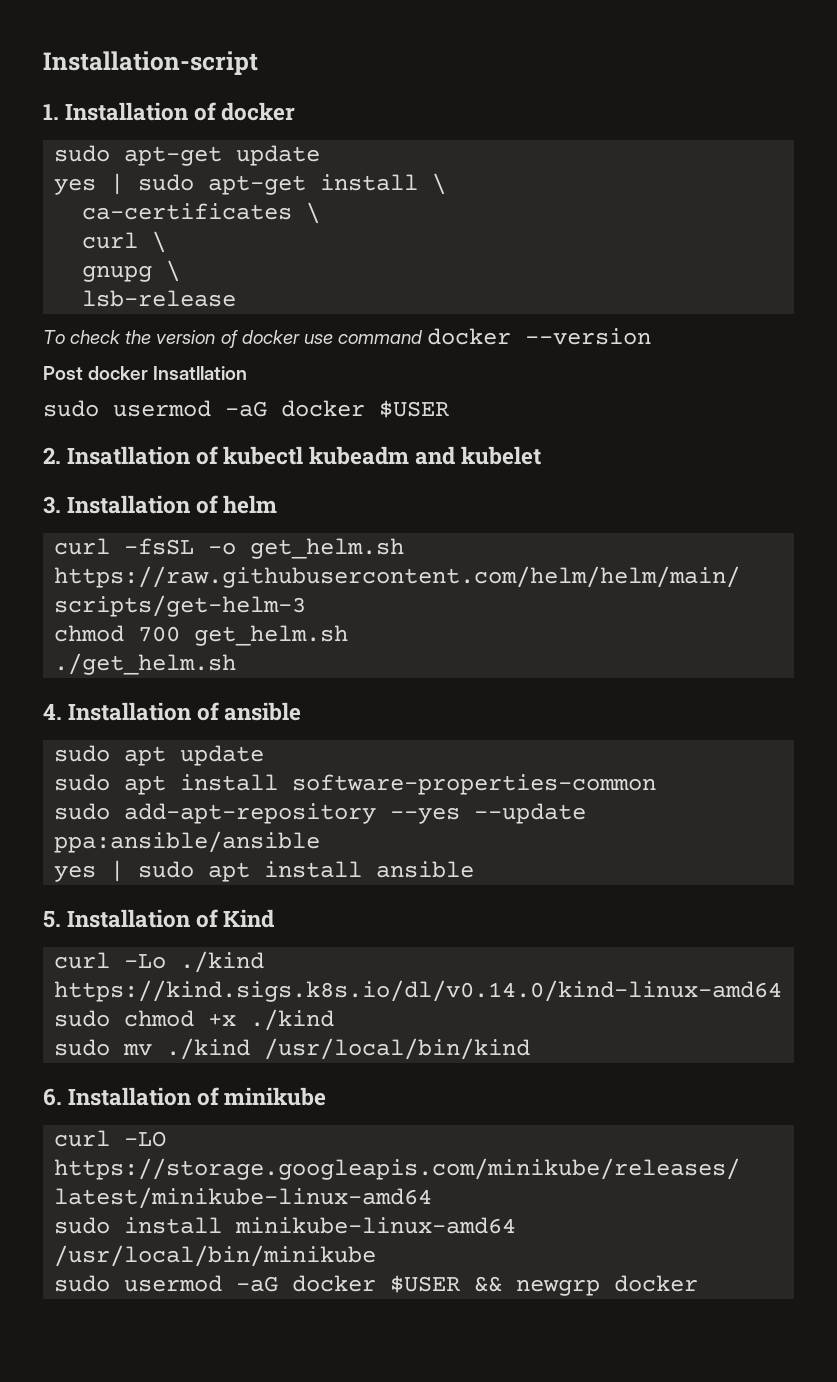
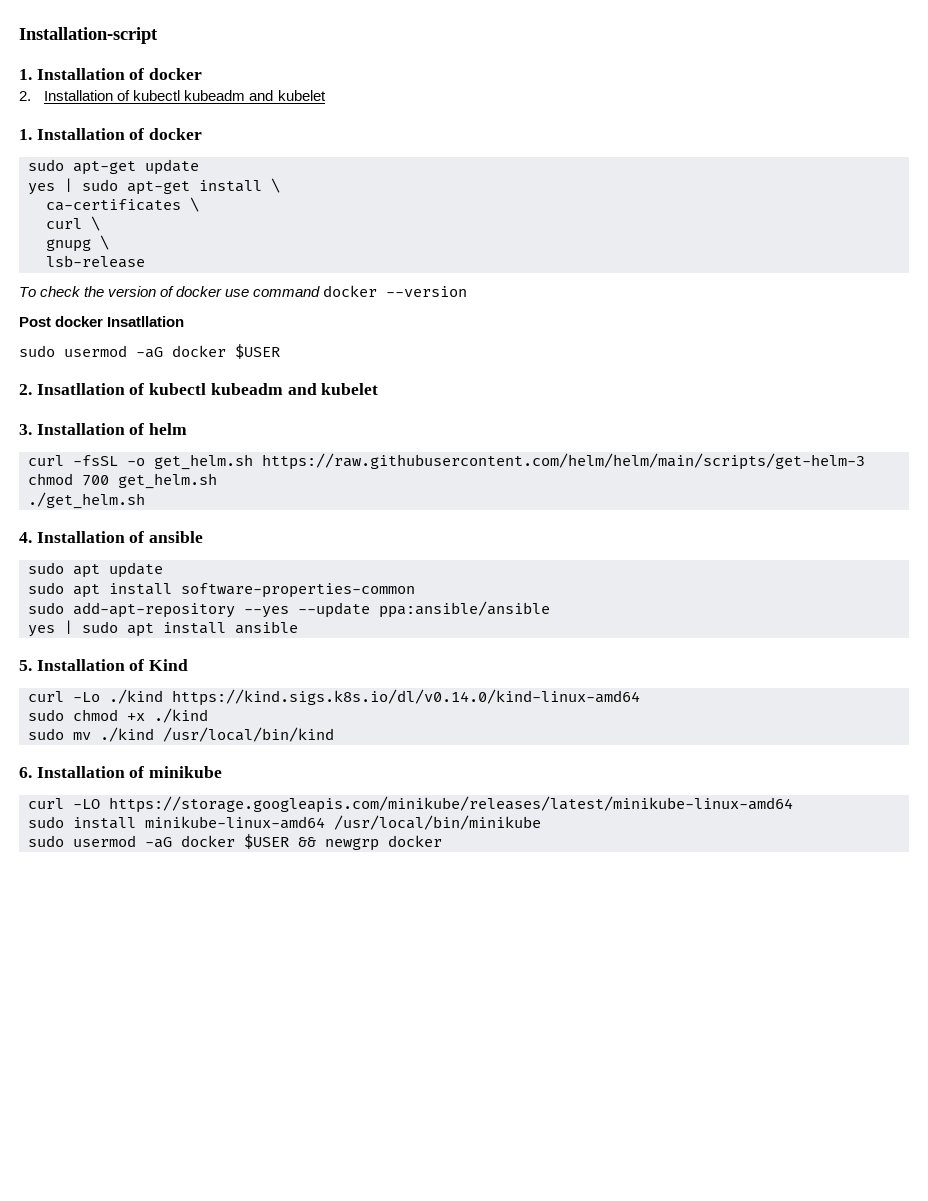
+ 2. Installation of kubectl kubeadm and kubelet
+ 1. Installation of docker

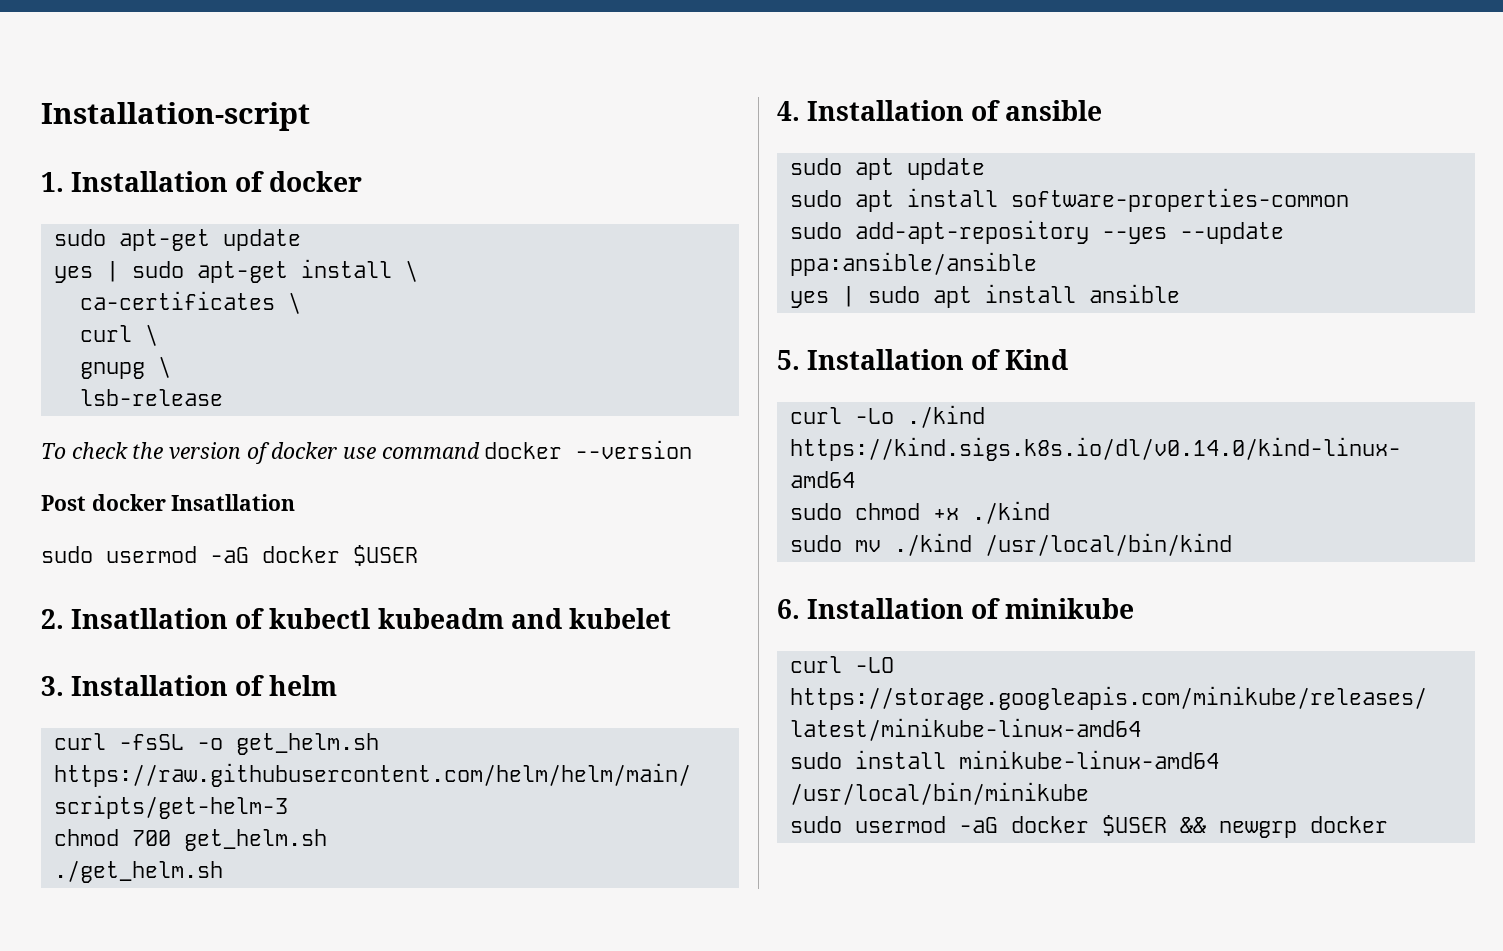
- 2. Installation of kubectl kubeadm and kubelet
- 1. Installation of docker

